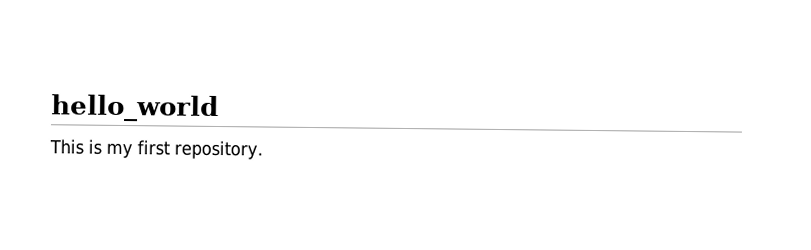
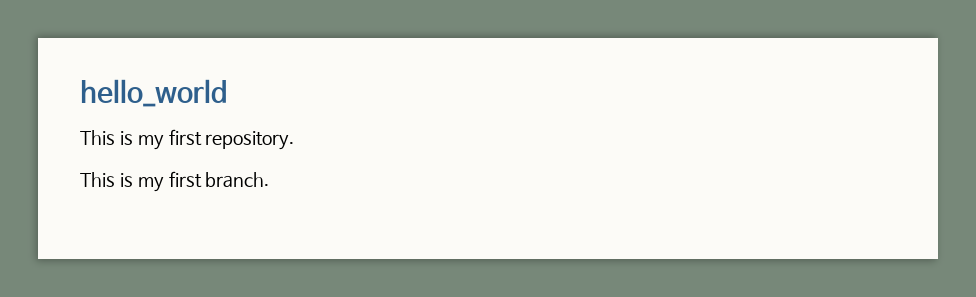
+ This is my first branch.

